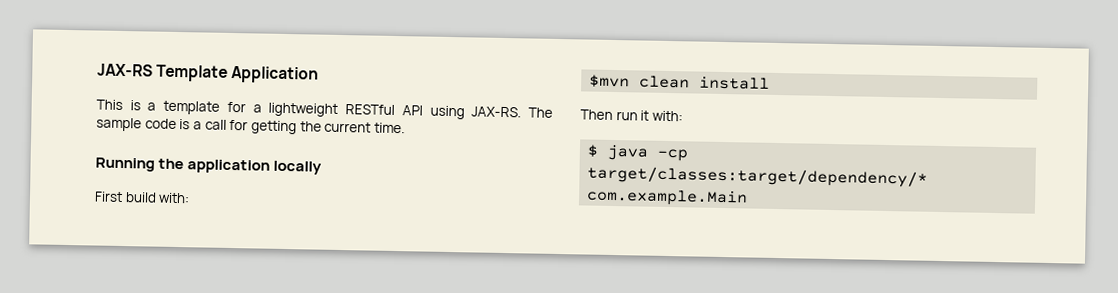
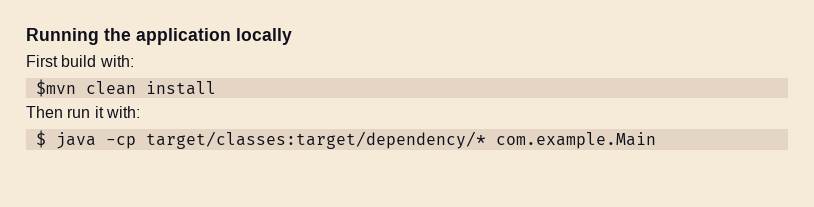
- JAX-RS Template Application
- This is a template for a lightweight RESTful API using JAX-RS. The sample code is a call for getting the current time.

